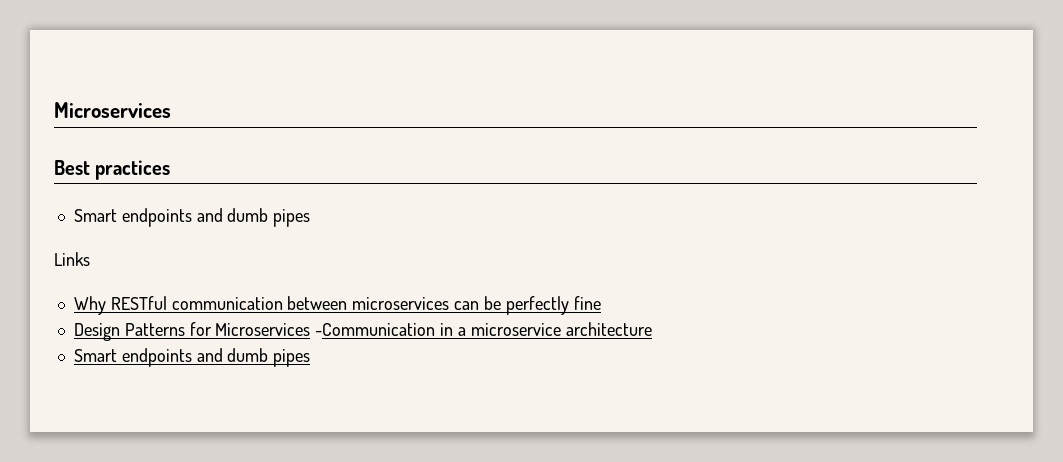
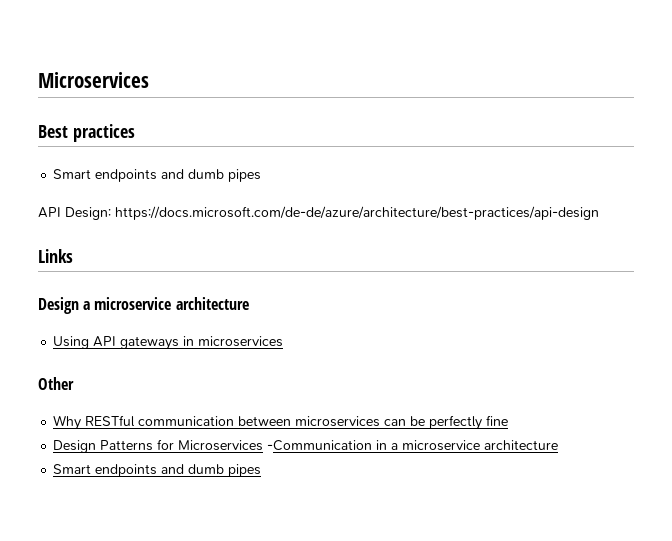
+ API Design: https://docs.microsoft.com/de-de/azure/architecture/best-practices/api-design
  Links
+ Design a microservice architecture
+ Using API gateways in microservices
+ Other

